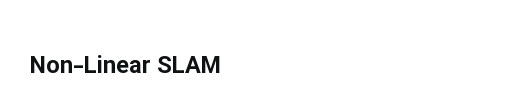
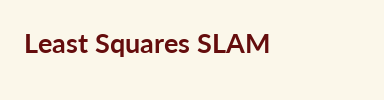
- Non-Linear SLAM
+ Least Squares SLAM

